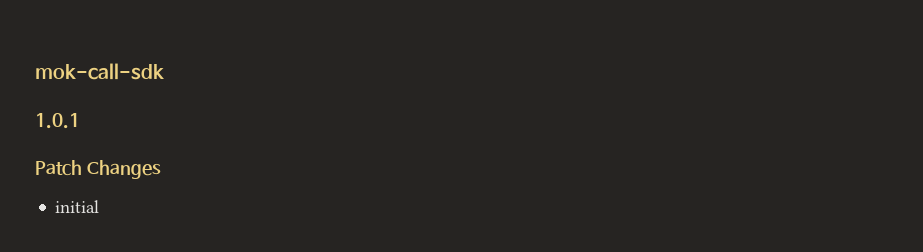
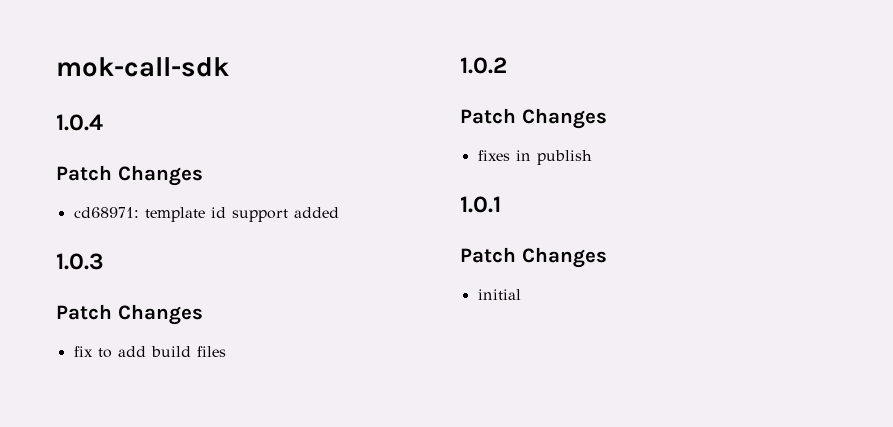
+ 1.0.4
+ Patch Changes
+ cd68971: template id support added
+ 1.0.3
+ Patch Changes
+ fix to add build files
+ 1.0.2
+ Patch Changes
+ fixes in publish

